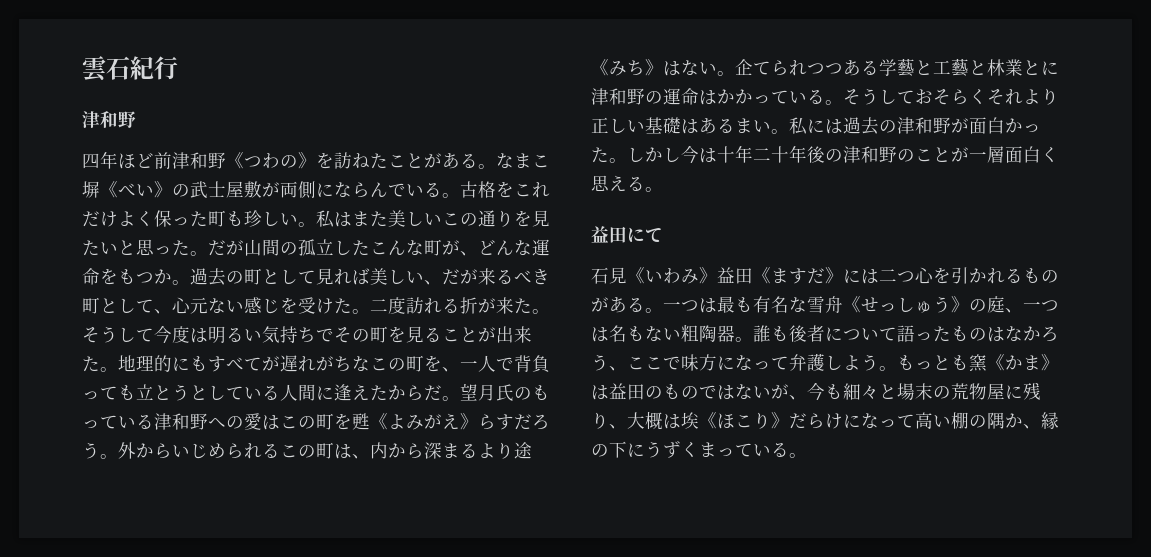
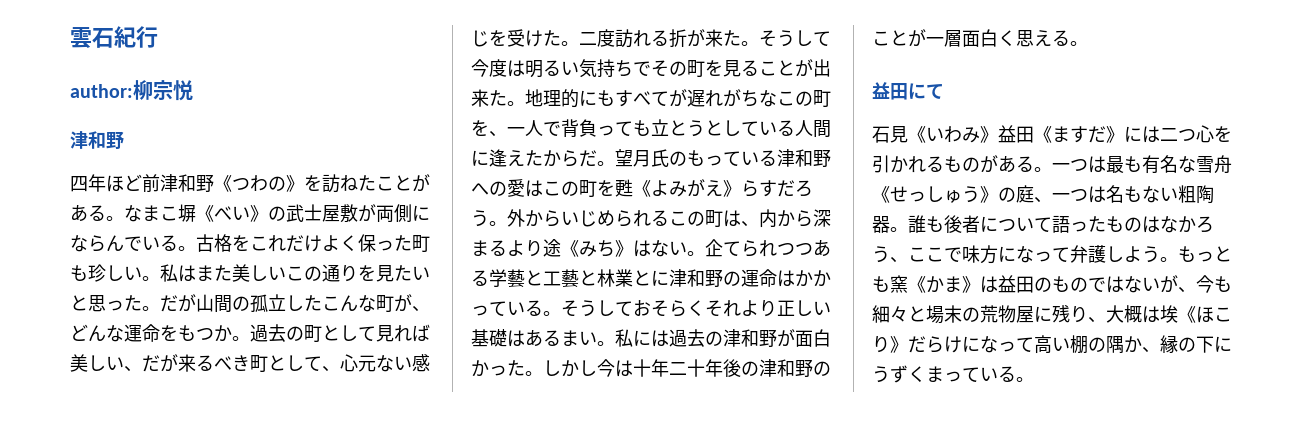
+ author:柳宗悦

